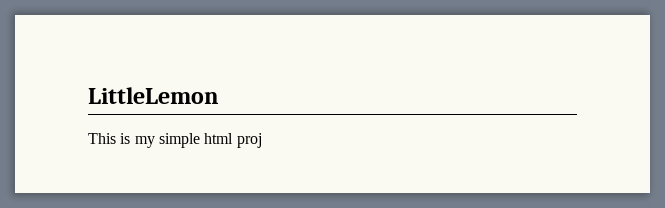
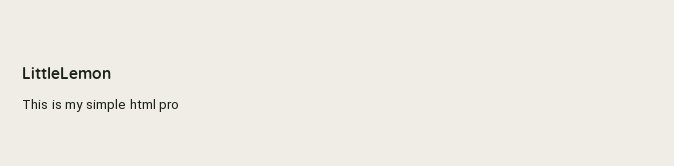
- This is my simple html proj
+ This is my simple html pro

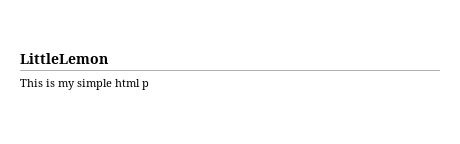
- This is my simple html pro
+ This is my simple html p

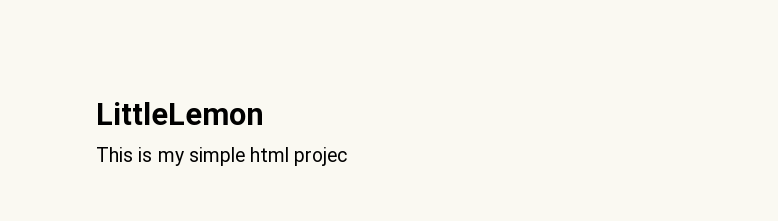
- This is my simple html p
+ This is my simple html projec

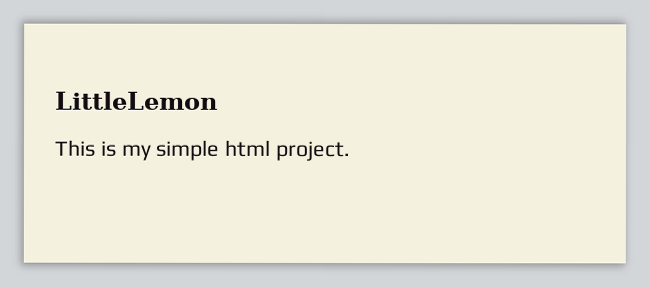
- This is my simple html projec
+ This is my simple html project.

